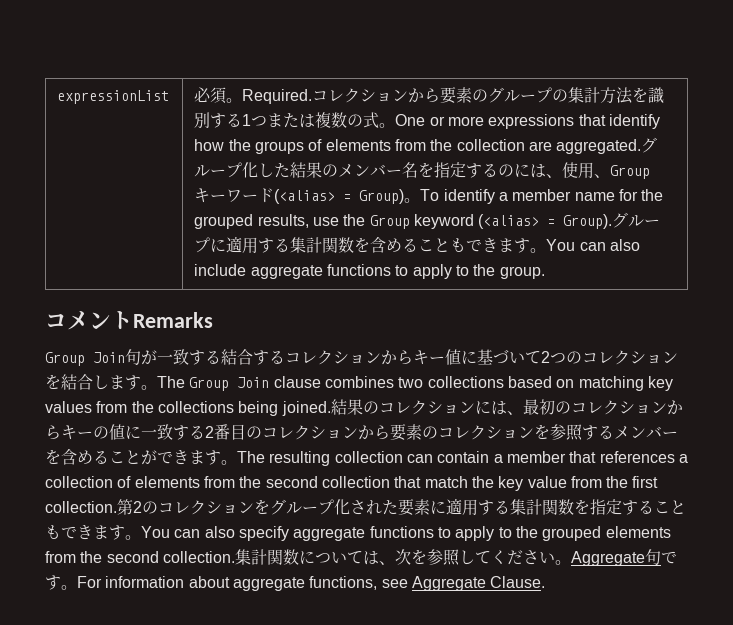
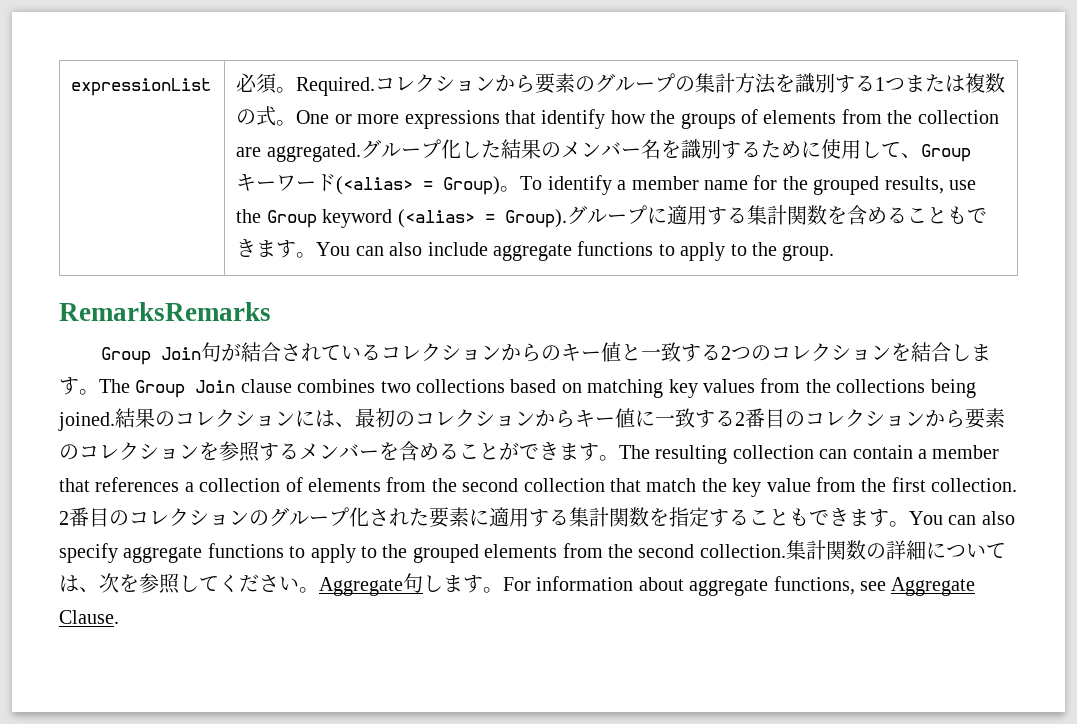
- グループ化した結果のメンバー名を指定するのには、使用、Groupキーワード(<alias> = Group)。
+ グループ化した結果のメンバー名を識別するために使用して、Groupキーワード(<alias> = Group)。
- コメントRemarks
+ RemarksRemarks
- Group Join句が一致する結合するコレクションからキー値に基づいて2つのコレクションを結合します。
+ Group Join句が結合されているコレクションからのキー値と一致する2つのコレクションを結合します。
- 結果のコレクションには、最初のコレクションからキーの値に一致する2番目のコレクションから要素のコレクションを参照するメンバーを含めることができます。
+ 結果のコレクションには、最初のコレクションからキー値に一致する2番目のコレクションから要素のコレクションを参照するメンバーを含めることができます。
- 第2のコレクションをグループ化された要素に適用する集計関数を指定することもできます。
+ 2番目のコレクションのグループ化された要素に適用する集計関数を指定することもできます。
- 集計関数については、次を参照してください。
+ 集計関数の詳細については、次を参照してください。
- Aggregate句です。
+ Aggregate句します。

